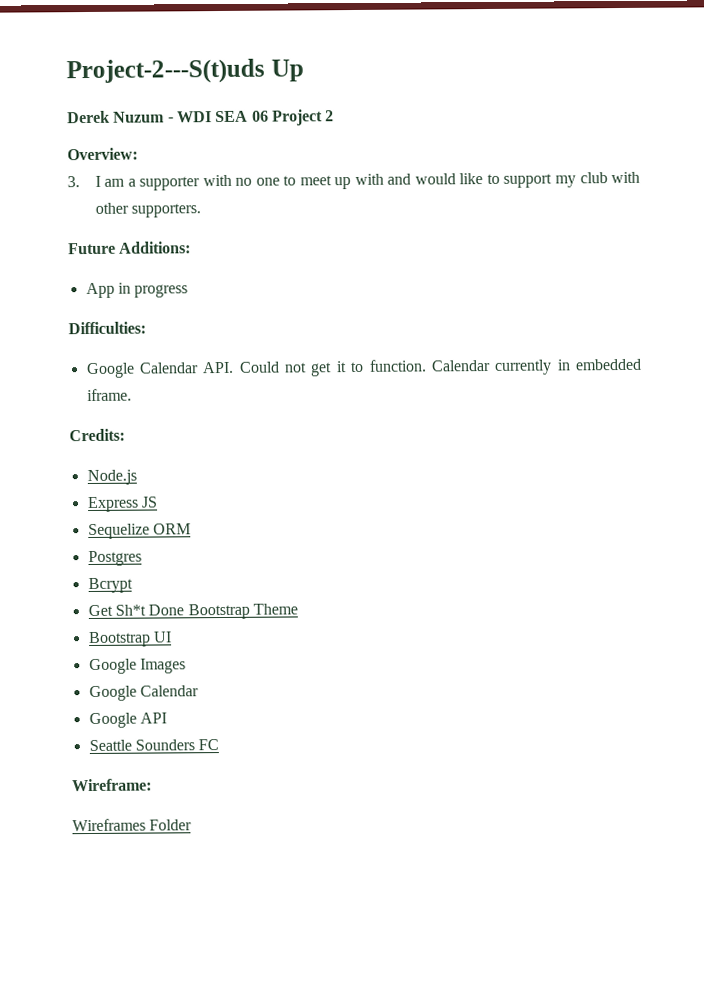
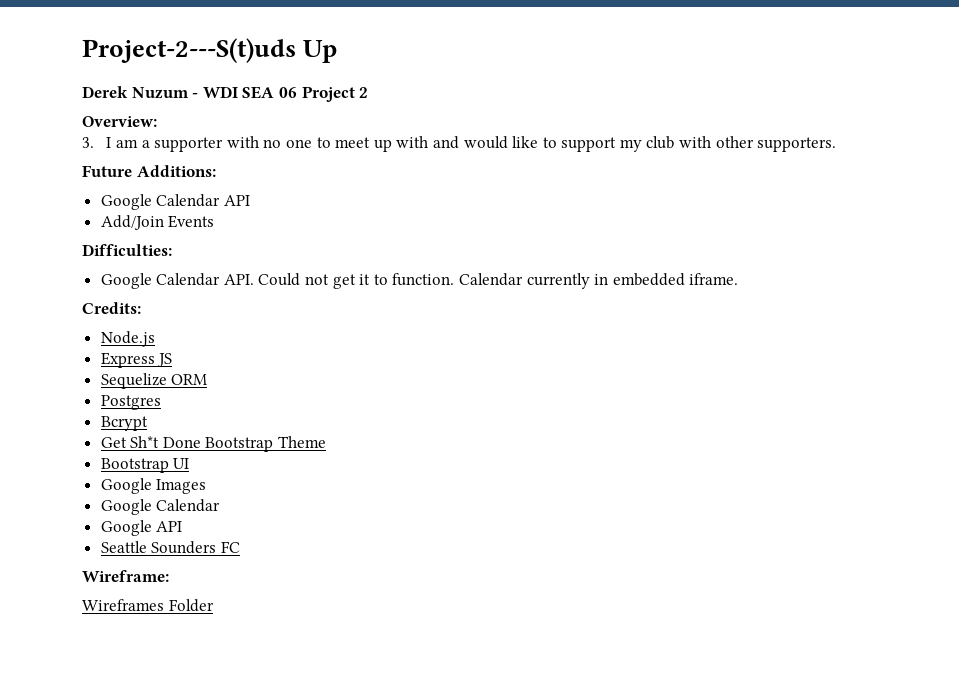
- App in progress
+ Google Calendar API
+ Add/Join Events

